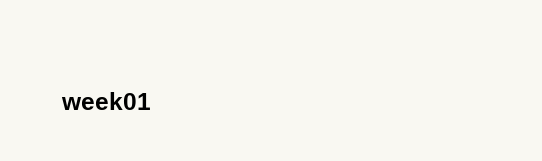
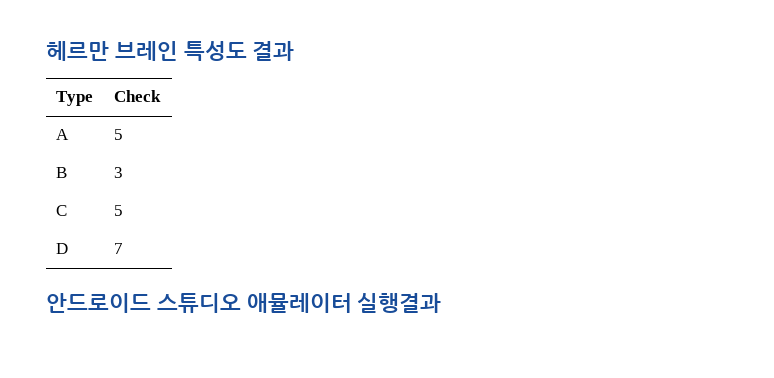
- week01
+ 헤르만 브레인 특성도 결과
+ Type | Check
+ A | 5
+ B | 3
+ C | 5
+ D | 7
+ 안드로이드 스튜디오 애뮬레이터 실행결과

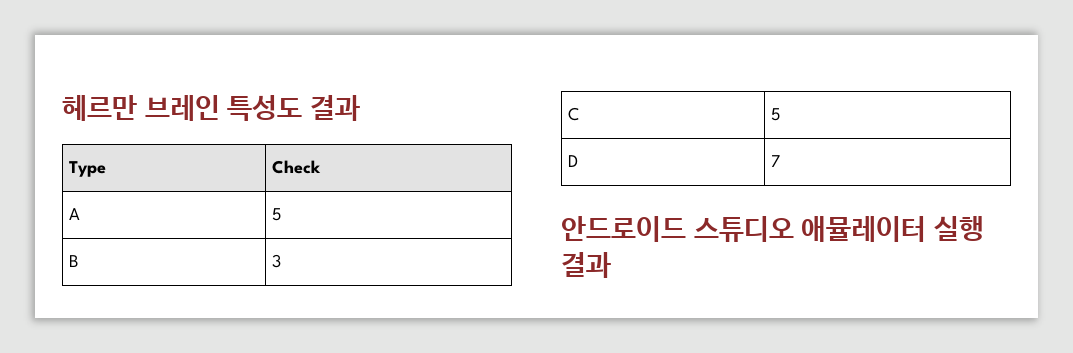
- 안드로이드 스튜디오 애뮬레이터 실행결과
+ 안드로이드 스튜디오 애뮬레이터 실행 결과

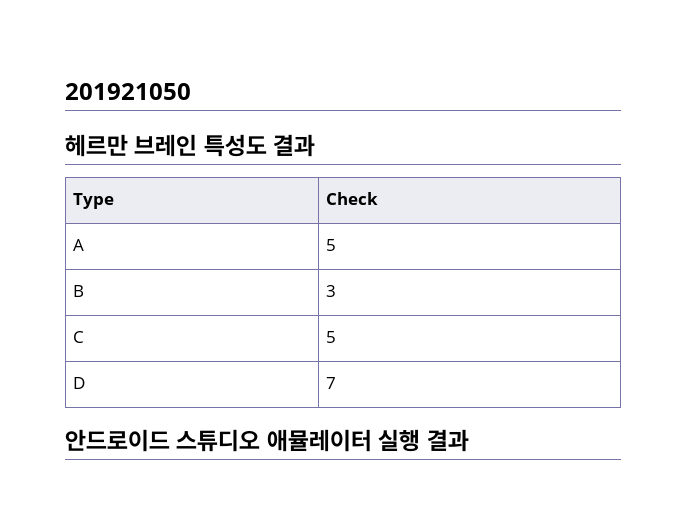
+ 201921050

